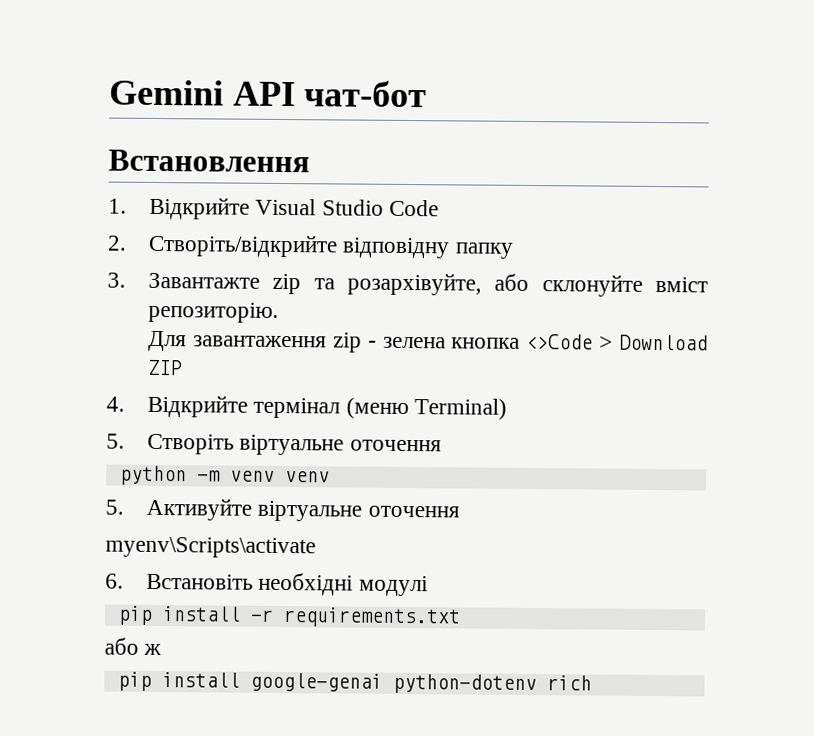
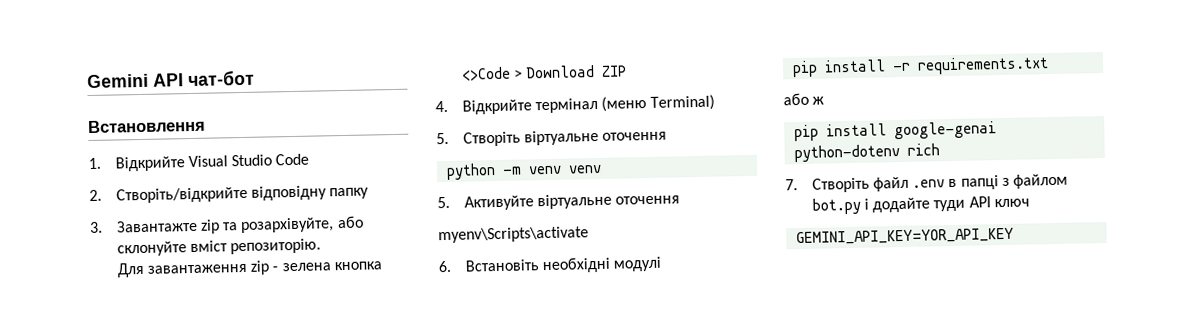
+ 7. Створіть файл .env в папці з файлом bot.py і додайте туди API ключ
+ GEMINI_API_KEY=YOR_API_KEY

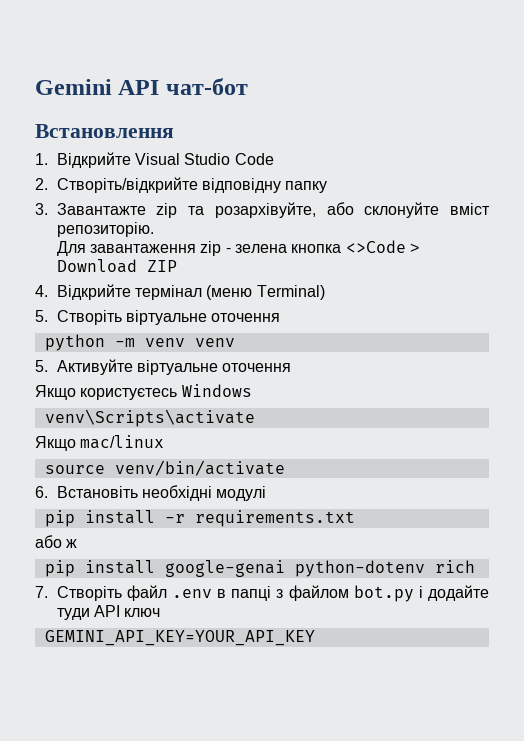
- myenv\Scripts\activate
+ Якщо користуєтесь Windows
+ venv\Scripts\activate
+ Якщо mac/linux
+ source venv/bin/activate
- GEMINI_API_KEY=YOR_API_KEY
+ GEMINI_API_KEY=YOUR_API_KEY

